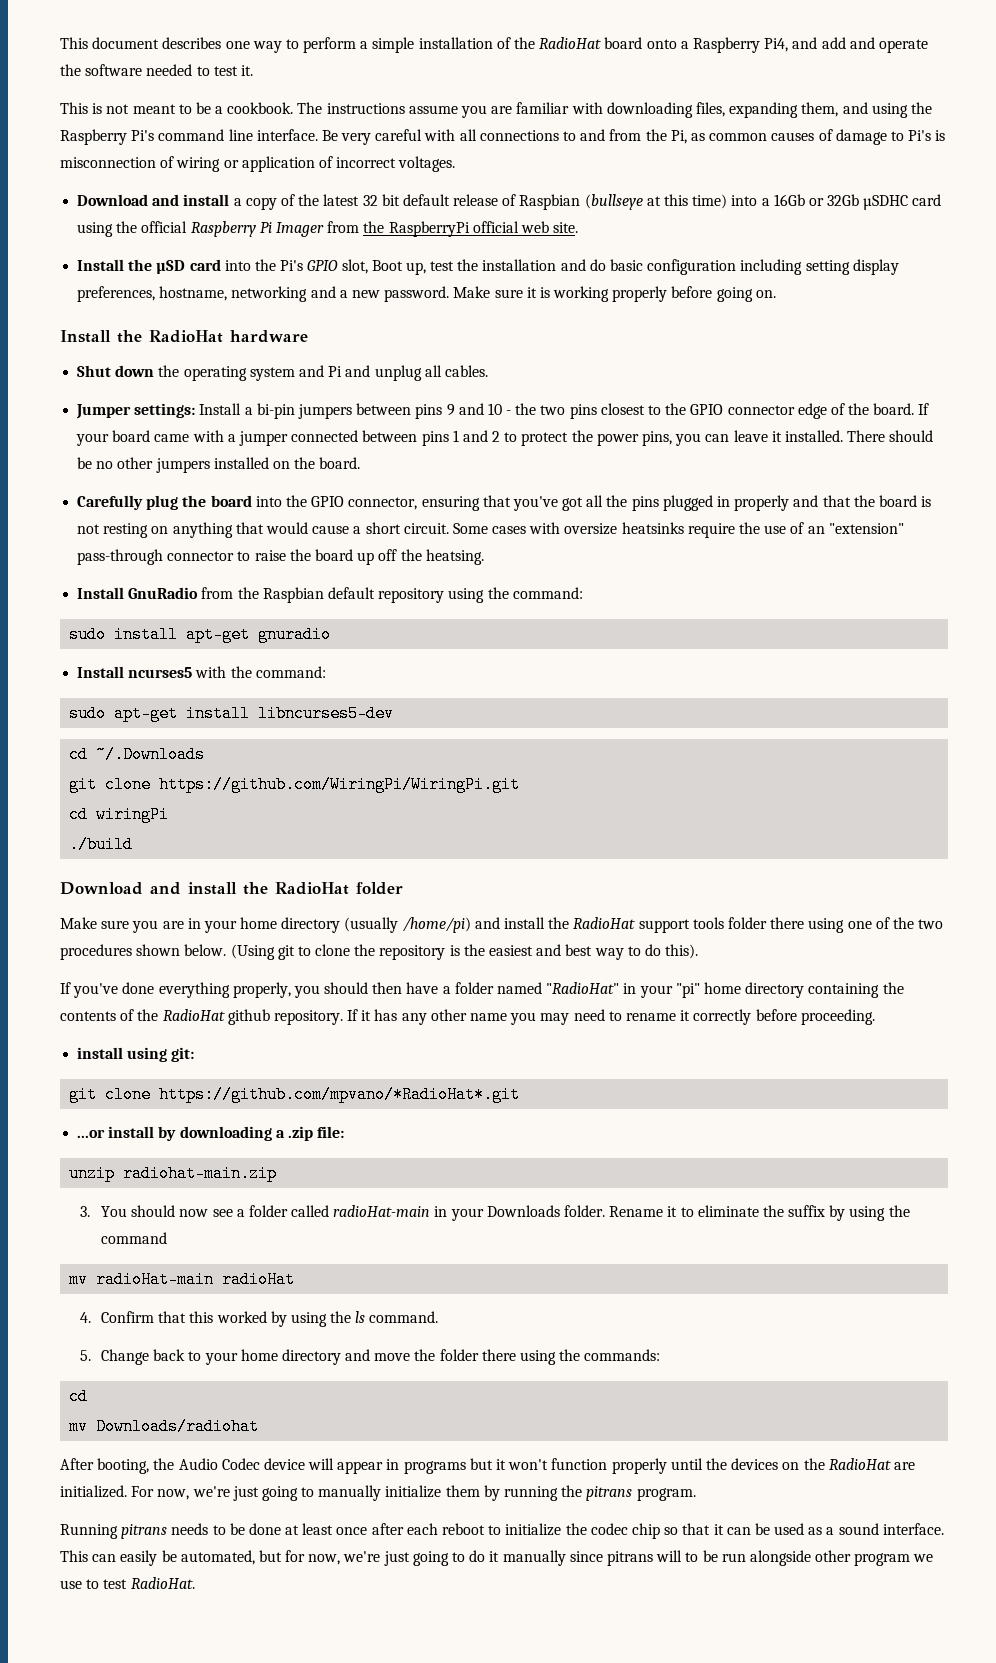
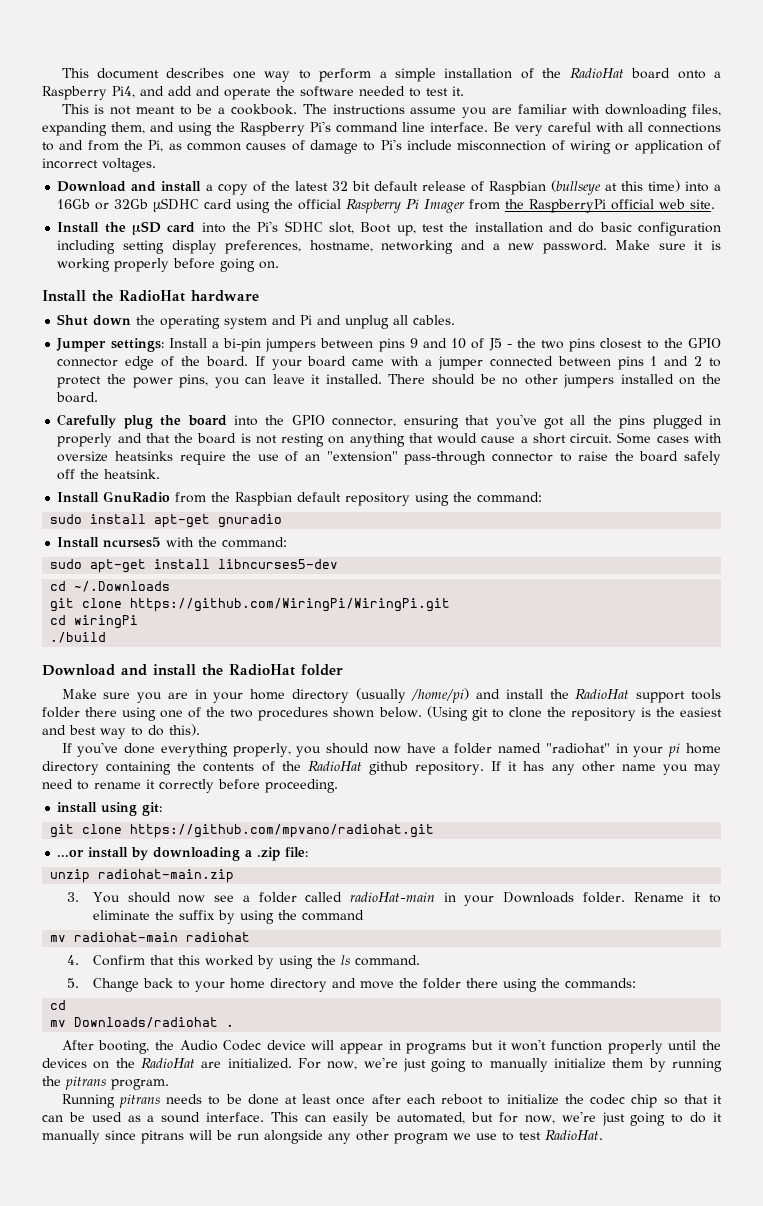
- Be very careful with all connections to and from the Pi, as common causes of damage to Pi's is misconnection of wiring or application of incorrect voltages.
+ Be very careful with all connections to and from the Pi, as common causes of damage to Pi's include misconnection of wiring or application of incorrect voltages.
- Install the µSD card into the Pi's GPIO slot, Boot up, test the installation and do basic configuration including setting display preferences, hostname, networking and a new password.
+ Install the µSD card into the Pi's SDHC slot, Boot up, test the installation and do basic configuration including setting display preferences, hostname, networking and a new password.
- Jumper settings: Install a bi-pin jumpers between pins 9 and 10 - the two pins closest to the GPIO connector edge of the board.
+ Jumper settings: Install a bi-pin jumpers between pins 9 and 10 of J5 - the two pins closest to the GPIO connector edge of the board.
- Some cases with oversize heatsinks require the use of an "extension" pass-through connector to raise the board up off the heatsing.
+ Some cases with oversize heatsinks require the use of an "extension" pass-through connector to raise the board safely off the heatsink.
- If you've done everything properly, you should then have a folder named "RadioHat" in your "pi" home directory containing the contents of the RadioHat github repository.
+ If you've done everything properly, you should now have a folder named "radiohat" in your pi home directory containing the contents of the RadioHat github repository.
- git clone https://github.com/mpvano/*RadioHat*.git
+ git clone https://github.com/mpvano/radiohat.git
- mv radioHat-main radioHat
+ mv radiohat-main radiohat
- mv Downloads/radiohat
+ mv Downloads/radiohat .
- This can easily be automated, but for now, we're just going to do it manually since pitrans will to be run alongside other program we use to test RadioHat.
+ This can easily be automated, but for now, we're just going to do it manually since pitrans will be run alongside any other program we use to test RadioHat.

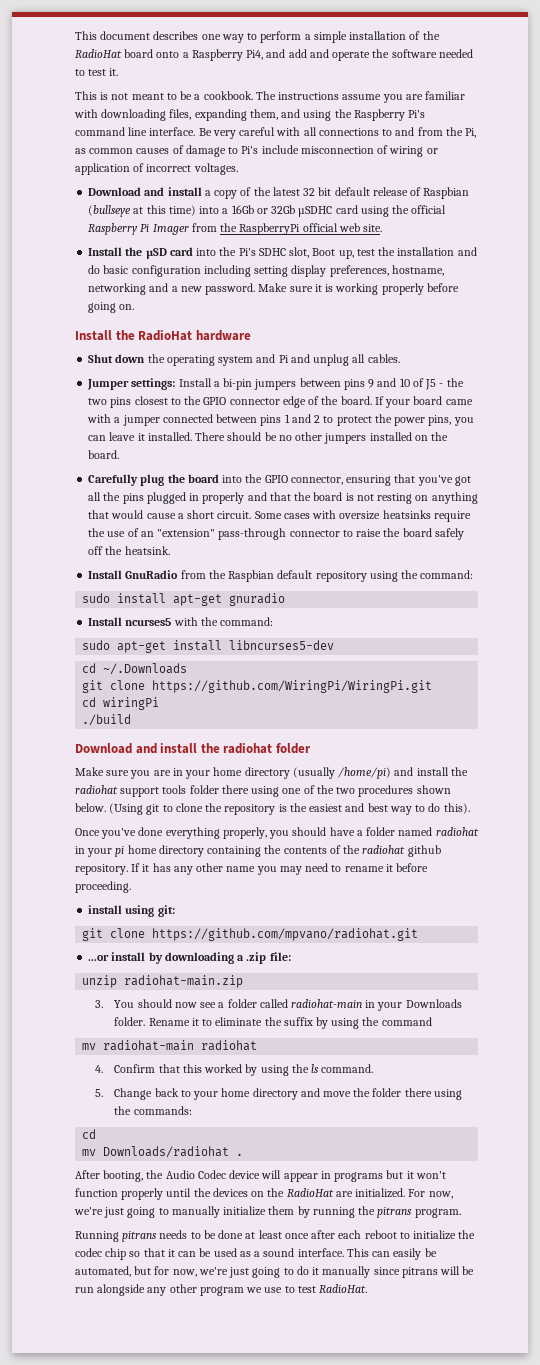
- Download and install the RadioHat folder
+ Download and install the radiohat folder
- Make sure you are in your home directory (usually /home/pi) and install the RadioHat support tools folder there using one of the two procedures shown below.
+ Make sure you are in your home directory (usually /home/pi) and install the radiohat support tools folder there using one of the two procedures shown below.
- If you've done everything properly, you should now have a folder named "radiohat" in your pi home directory containing the contents of the RadioHat github repository.
+ Once you've done everything properly, you should have a folder named radiohat in your pi home directory containing the contents of the radiohat github repository.
- If it has any other name you may need to rename it correctly before proceeding.
+ If it has any other name you may need to rename it before proceeding.
- 3. You should now see a folder called radioHat-main in your Downloads folder.
+ 3. You should now see a folder called radiohat-main in your Downloads folder.

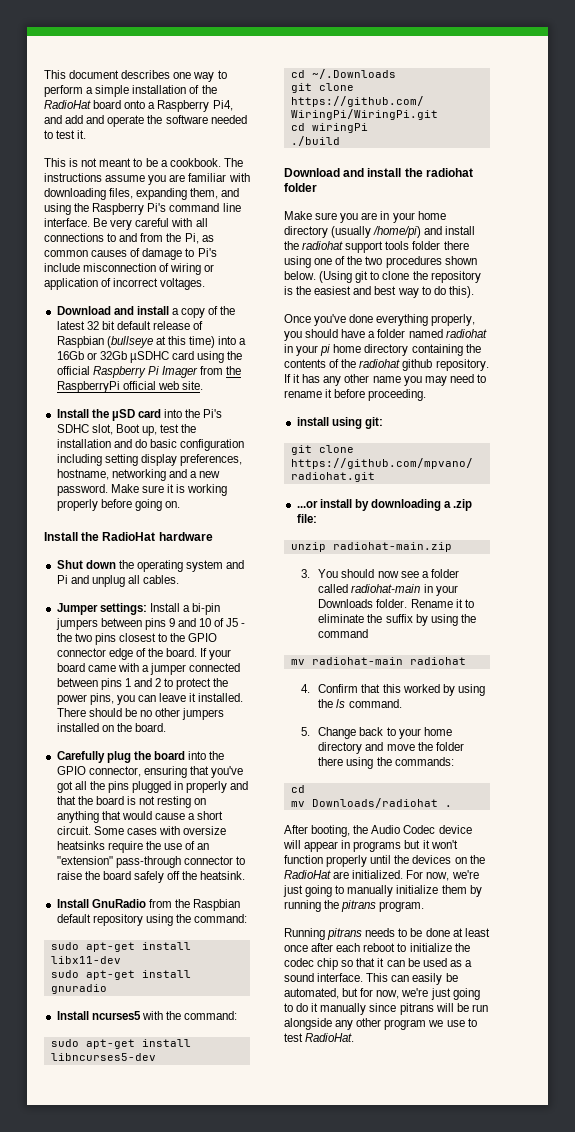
- sudo install apt-get gnuradio
+ sudo apt-get install libx11-dev
+ sudo apt-get install gnuradio

